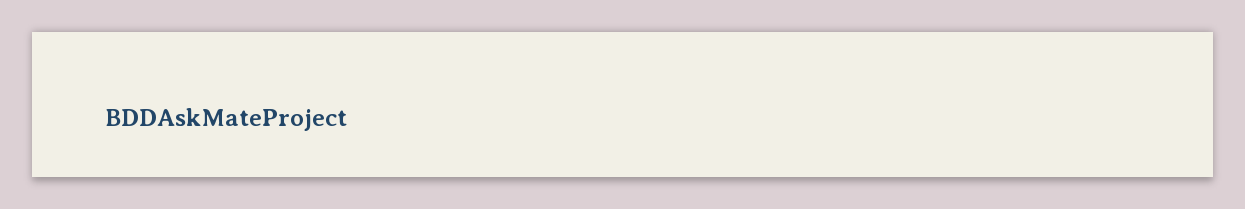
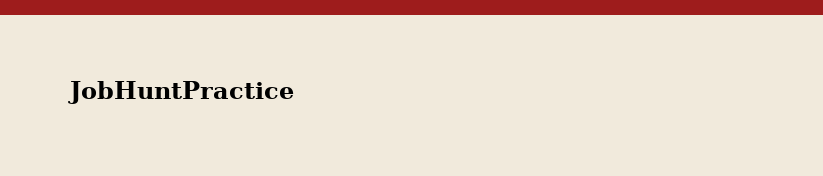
- BDDAskMateProject
+ JobHuntPractice

